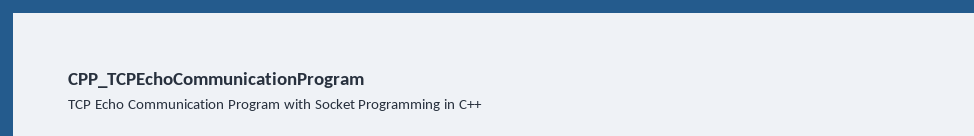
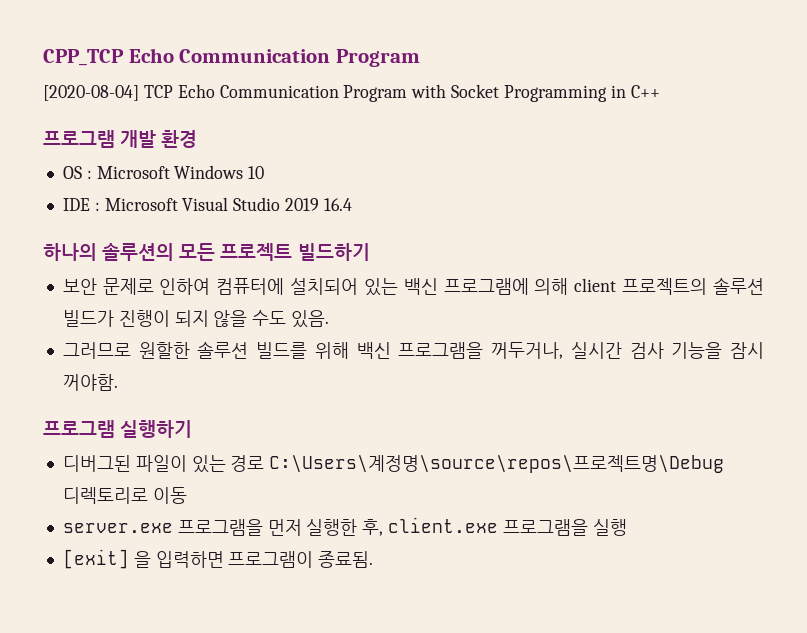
- CPP_TCPEchoCommunicationProgram
- TCP Echo Communication Program with Socket Programming in C++
+ CPP_TCP Echo Communication Program
+ [2020-08-04] TCP Echo Communication Program with Socket Programming in C++
+ 프로그램 개발 환경
+ OS : Microsoft Windows 10
+ IDE : Microsoft Visual Studio 2019 16.4
+ 하나의 솔루션의 모든 프로젝트 빌드하기
+ 보안 문제로 인하여 컴퓨터에 설치되어 있는 백신 프로그램에 의해 client 프로젝트의 솔루션 빌드가 진행이 되지 않을 수도 있음.
+ 그러므로 원할한 솔루션 빌드를 위해 백신 프로그램을 꺼두거나, 실시간 검사 기능을 잠시 꺼야함.
+ 프로그램 실행하기
+ 디버그된 파일이 있는 경로 C:\Users\계정명\source\repos\프로젝트명\Debug 디렉토리로 이동
+ server.exe 프로그램을 먼저 실행한 후, client.exe 프로그램을 실행
+ [exit] 을 입력하면 프로그램이 종료됨.

